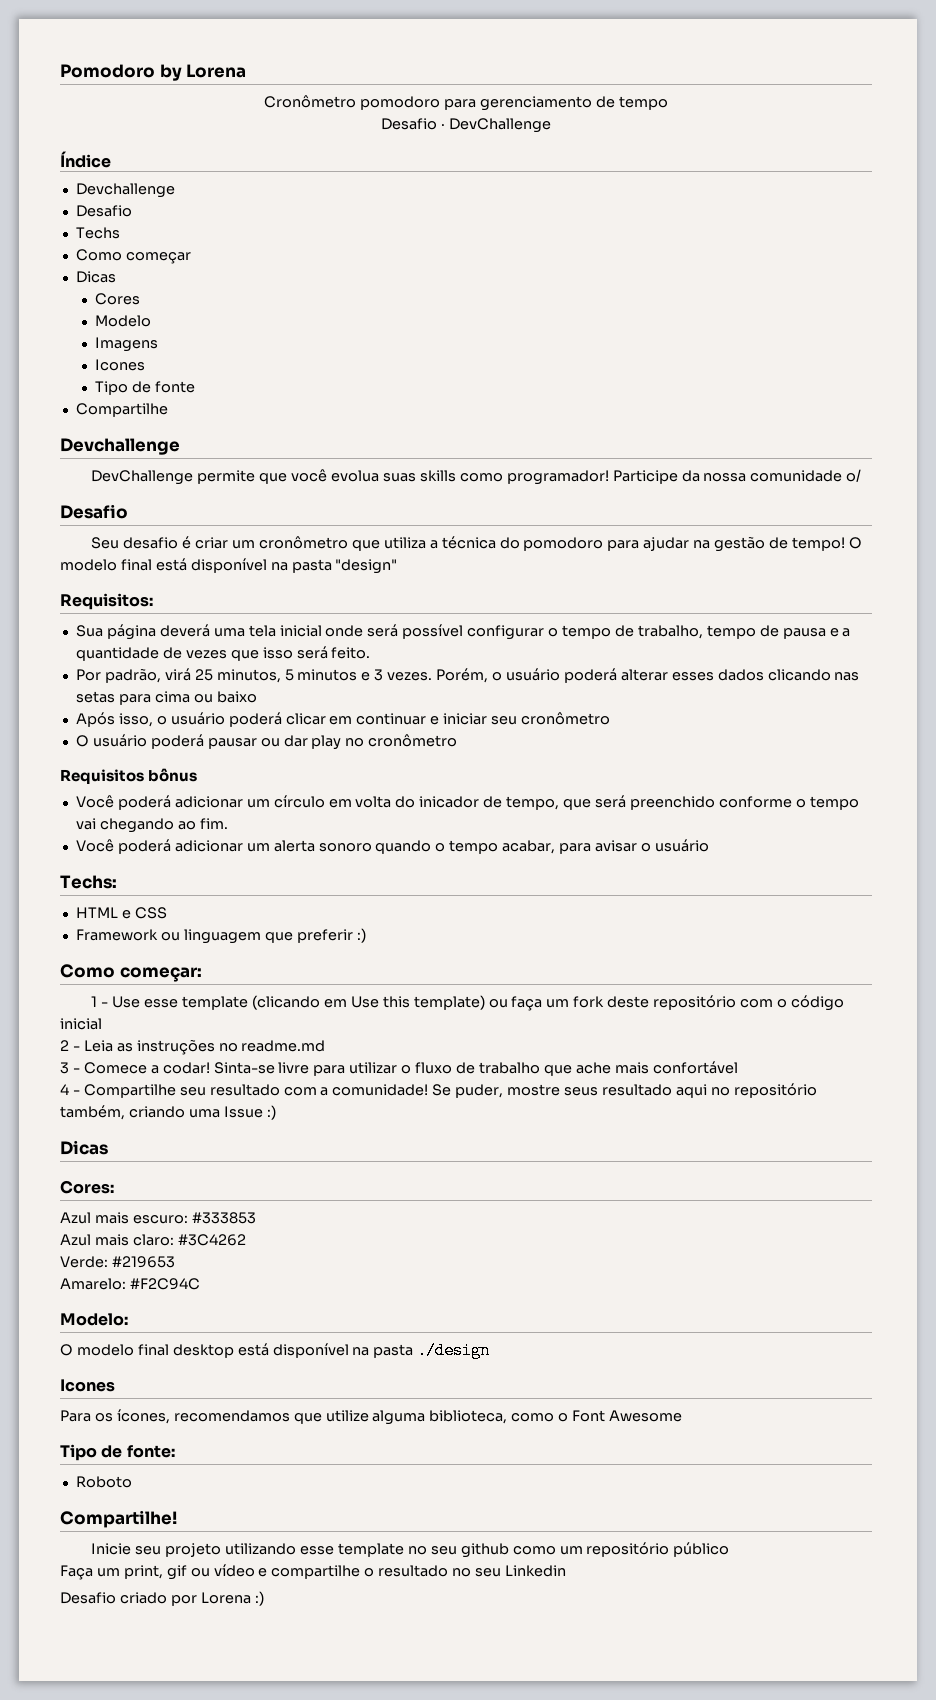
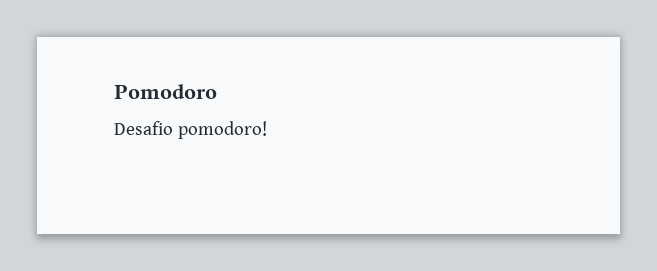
- Pomodoro by Lorena
- Cronômetro pomodoro para gerenciamento de tempo
- Desafio · DevChallenge
- Índice
- Devchallenge
- Desafio
- Techs
- Como começar
- Dicas
- Cores
- Modelo
- Imagens
- Icones
- Tipo de fonte
- Compartilhe
- Devchallenge
- DevChallenge permite que você evolua suas skills como programador! Participe da nossa comunidade o/
- Desafio
- Seu desafio é criar um cronômetro que utiliza a técnica do pomodoro para ajudar na gestão de tempo! O modelo final está disponível na pasta "design"
- Requisitos:
- Sua página deverá uma tela inicial onde será possível configurar o tempo de trabalho, tempo de pausa e a quantidade de vezes que isso será feito.
- Por padrão, virá 25 minutos, 5 minutos e 3 vezes. Porém, o usuário poderá alterar esses dados clicando nas setas para cima ou baixo
- Após isso, o usuário poderá clicar em continuar e iniciar seu cronômetro
- O usuário poderá pausar ou dar play no cronômetro
- Requisitos bônus
- Você poderá adicionar um círculo em volta do inicador de tempo, que será preenchido conforme o tempo vai chegando ao fim.
- Você poderá adicionar um alerta sonoro quando o tempo acabar, para avisar o usuário
- Techs:
- HTML e CSS
- Framework ou linguagem que preferir :)
- Como começar:
- 1 - Use esse template (clicando em Use this template) ou faça um fork deste repositório com o código inicial
- 2 - Leia as instruções no readme.md
- 3 - Comece a codar! Sinta-se livre para utilizar o fluxo de trabalho que ache mais confortável
- 4 - Compartilhe seu resultado com a comunidade! Se puder, mostre seus resultado aqui no repositório também, criando uma Issue :)
- Dicas
- Cores:
- Azul mais escuro: #333853
- Azul mais claro: #3C4262
- Verde: #219653
- Amarelo: #F2C94C
- Modelo:
- O modelo final desktop está disponível na pasta ./design
- Icones
- Para os ícones, recomendamos que utilize alguma biblioteca, como o Font Awesome
- Tipo de fonte:
- Roboto
- Compartilhe!
- Inicie seu projeto utilizando esse template no seu github como um repositório público
- Faça um print, gif ou vídeo e compartilhe o resultado no seu Linkedin
- Desafio criado por Lorena :)
+ Pomodoro
+ Desafio pomodoro!

